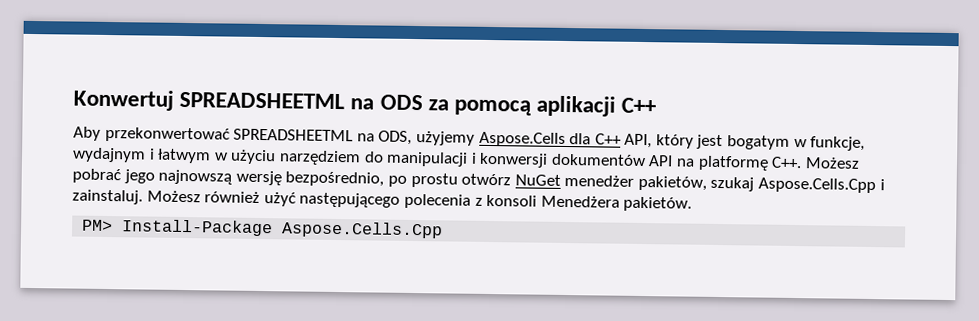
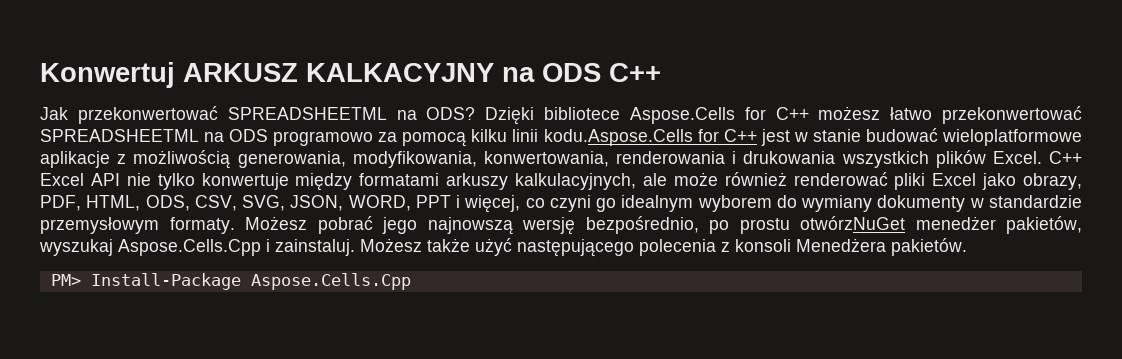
- Konwertuj SPREADSHEETML na ODS za pomocą aplikacji C++
- Aby przekonwertować SPREADSHEETML na ODS, użyjemy Aspose.Cells dla C++ API, który jest bogatym w funkcje, wydajnym i łatwym w użyciu narzędziem do manipulacji i konwersji dokumentów API na platformę C++. Możesz pobrać jego najnowszą wersję bezpośrednio, po prostu otwórz NuGet menedżer pakietów, szukaj Aspose.Cells.Cpp i zainstaluj.
+ Konwertuj ARKUSZ KALKACYJNY na ODS C++
+ Jak przekonwertować SPREADSHEETML na ODS? Dzięki bibliotece Aspose.Cells for C++ możesz łatwo przekonwertować SPREADSHEETML na ODS programowo za pomocą kilku linii kodu.Aspose.Cells for C++ jest w stanie budować wieloplatformowe aplikacje z możliwością generowania, modyfikowania, konwertowania, renderowania i drukowania wszystkich plików Excel. C++ Excel API nie tylko konwertuje między formatami arkuszy kalkulacyjnych, ale może również renderować pliki Excel jako obrazy, PDF, HTML, ODS, CSV, SVG, JSON, WORD, PPT i więcej, co czyni go idealnym wyborem do wymiany dokumenty w standardzie przemysłowym formaty. Możesz pobrać jego najnowszą wersję bezpośrednio, po prostu otwórzNuGet menedżer pakietów, wyszukaj Aspose.Cells.Cpp i zainstaluj.
- Możesz również użyć następującego polecenia z konsoli Menedżera pakietów.
+ Możesz także użyć następującego polecenia z konsoli Menedżera pakietów.

